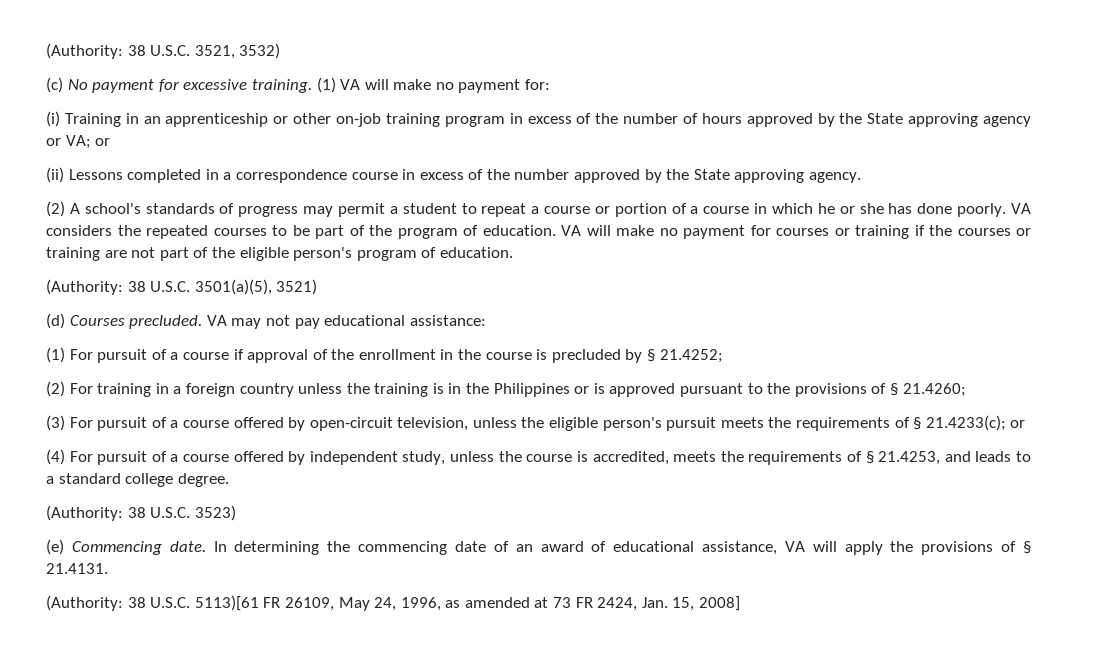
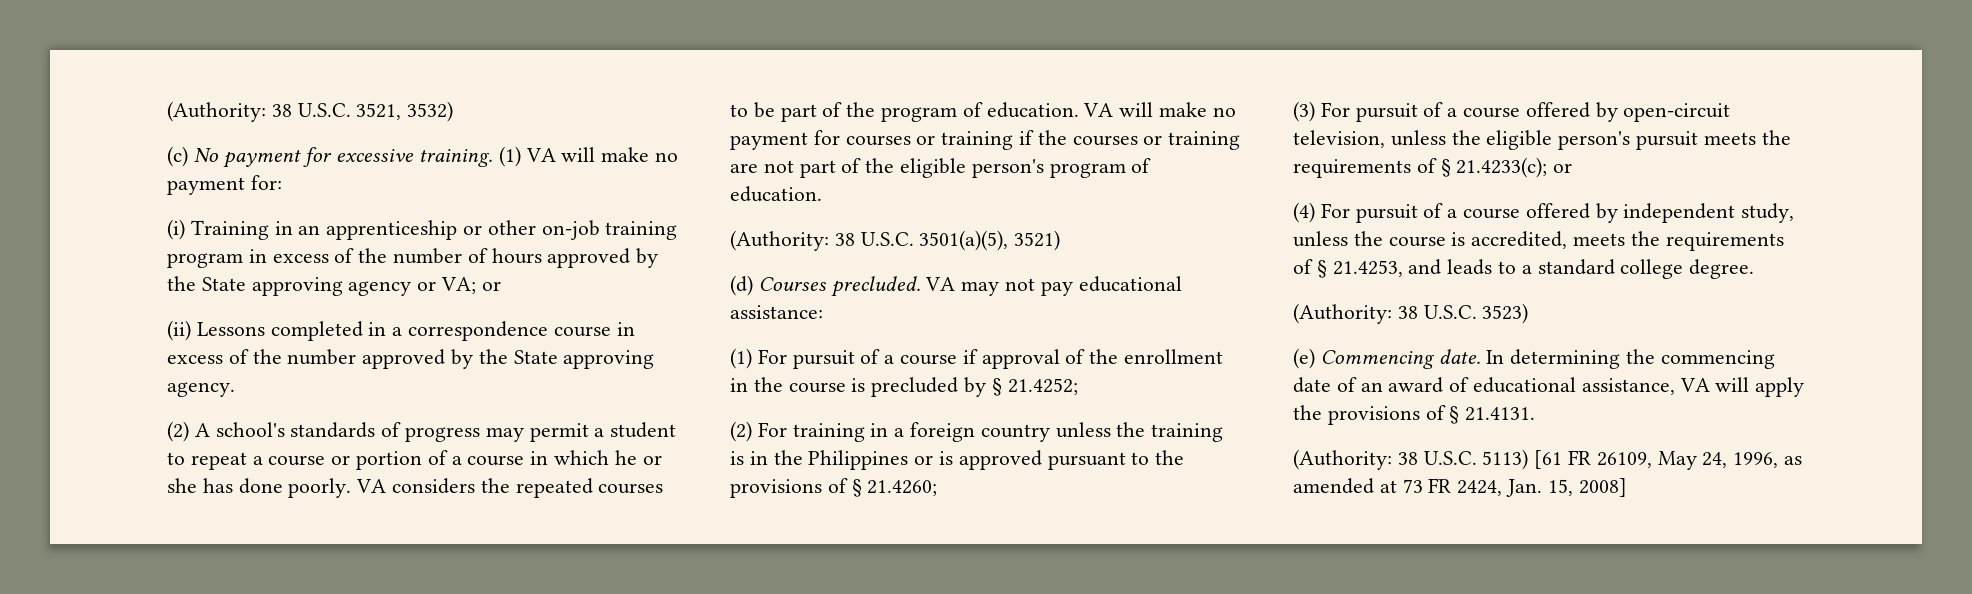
- (Authority: 38 U.S.C. 5113)[61 FR 26109, May 24, 1996, as amended at 73 FR 2424, Jan. 15, 2008]
+ (Authority: 38 U.S.C. 5113) [61 FR 26109, May 24, 1996, as amended at 73 FR 2424, Jan. 15, 2008]

